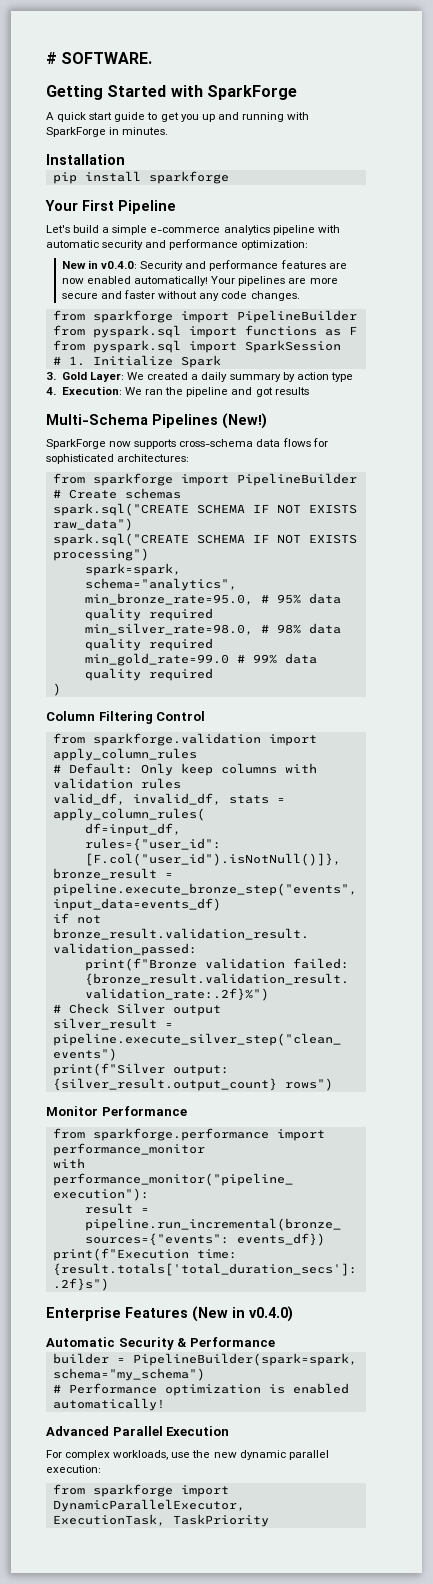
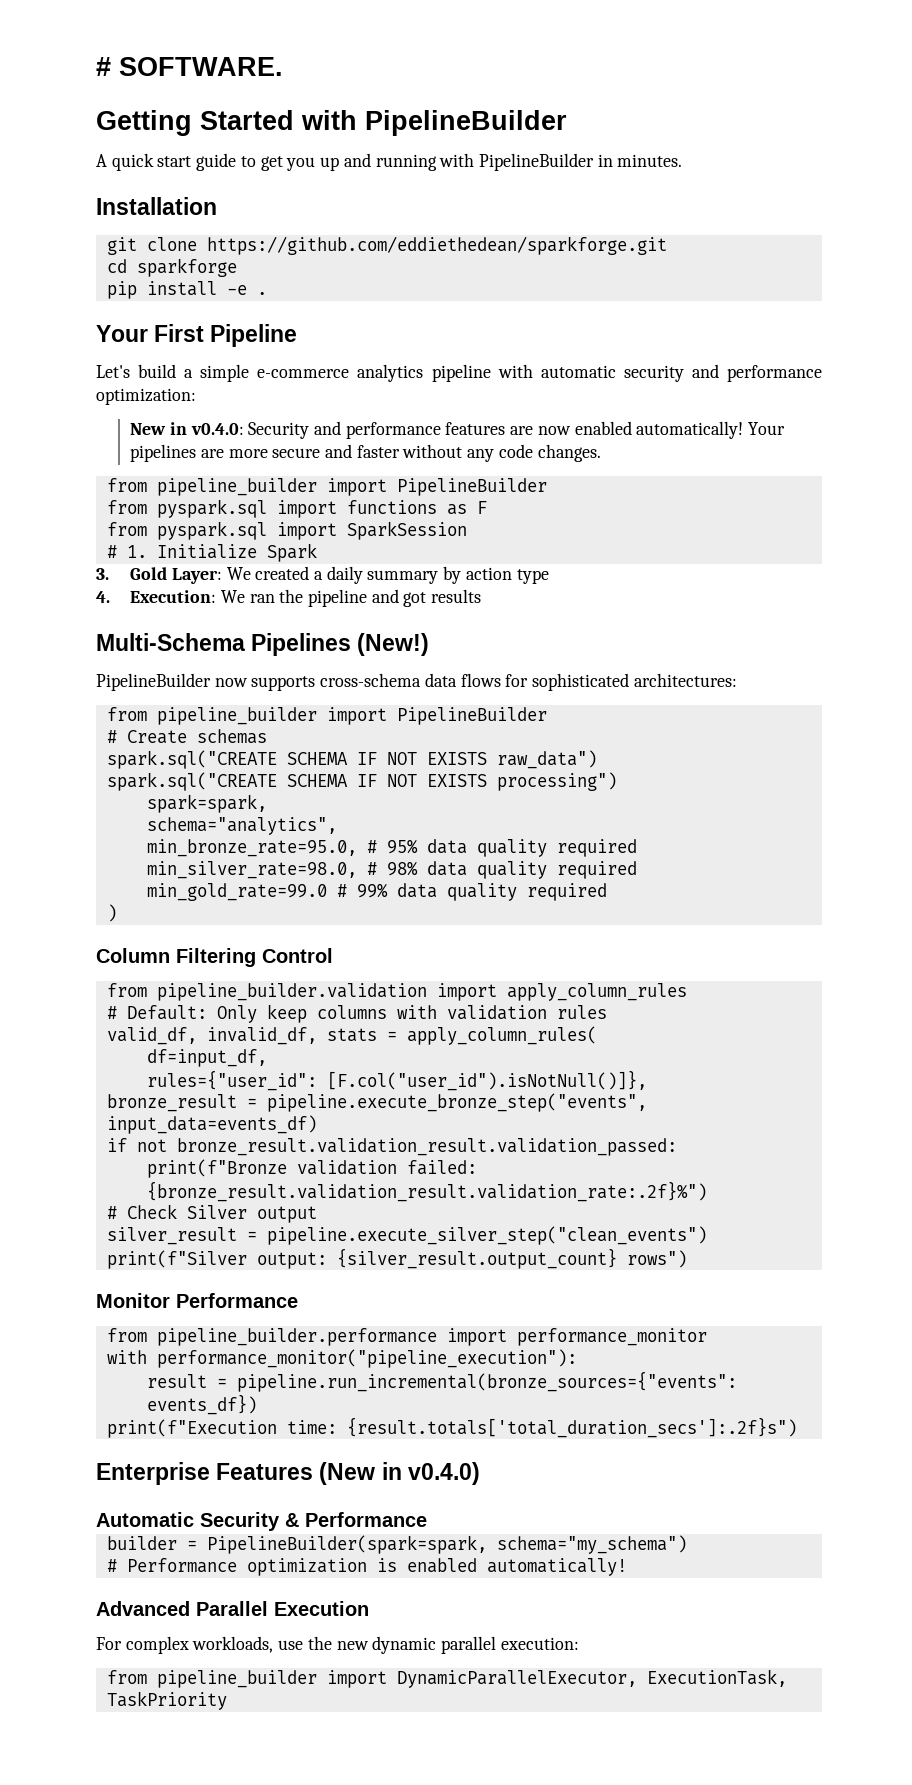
- Getting Started with SparkForge
+ Getting Started with PipelineBuilder
- A quick start guide to get you up and running with SparkForge in minutes.
+ A quick start guide to get you up and running with PipelineBuilder in minutes.
+ git clone https://github.com/eddiethedean/sparkforge.git
+ cd sparkforge
- pip install sparkforge
+ pip install -e .
  Your pipelines are more secure and faster without any code changes.
- from sparkforge import PipelineBuilder
+ from pipeline_builder import PipelineBuilder
- SparkForge now supports cross-schema data flows for sophisticated architectures:
- from sparkforge import PipelineBuilder
+ PipelineBuilder now supports cross-schema data flows for sophisticated architectures:
+ from pipeline_builder import PipelineBuilder
- from sparkforge.validation import apply_column_rules
+ from pipeline_builder.validation import apply_column_rules
- from sparkforge.performance import performance_monitor
+ from pipeline_builder.performance import performance_monitor
- from sparkforge import DynamicParallelExecutor, ExecutionTask, TaskPriority
+ from pipeline_builder import DynamicParallelExecutor, ExecutionTask, TaskPriority

